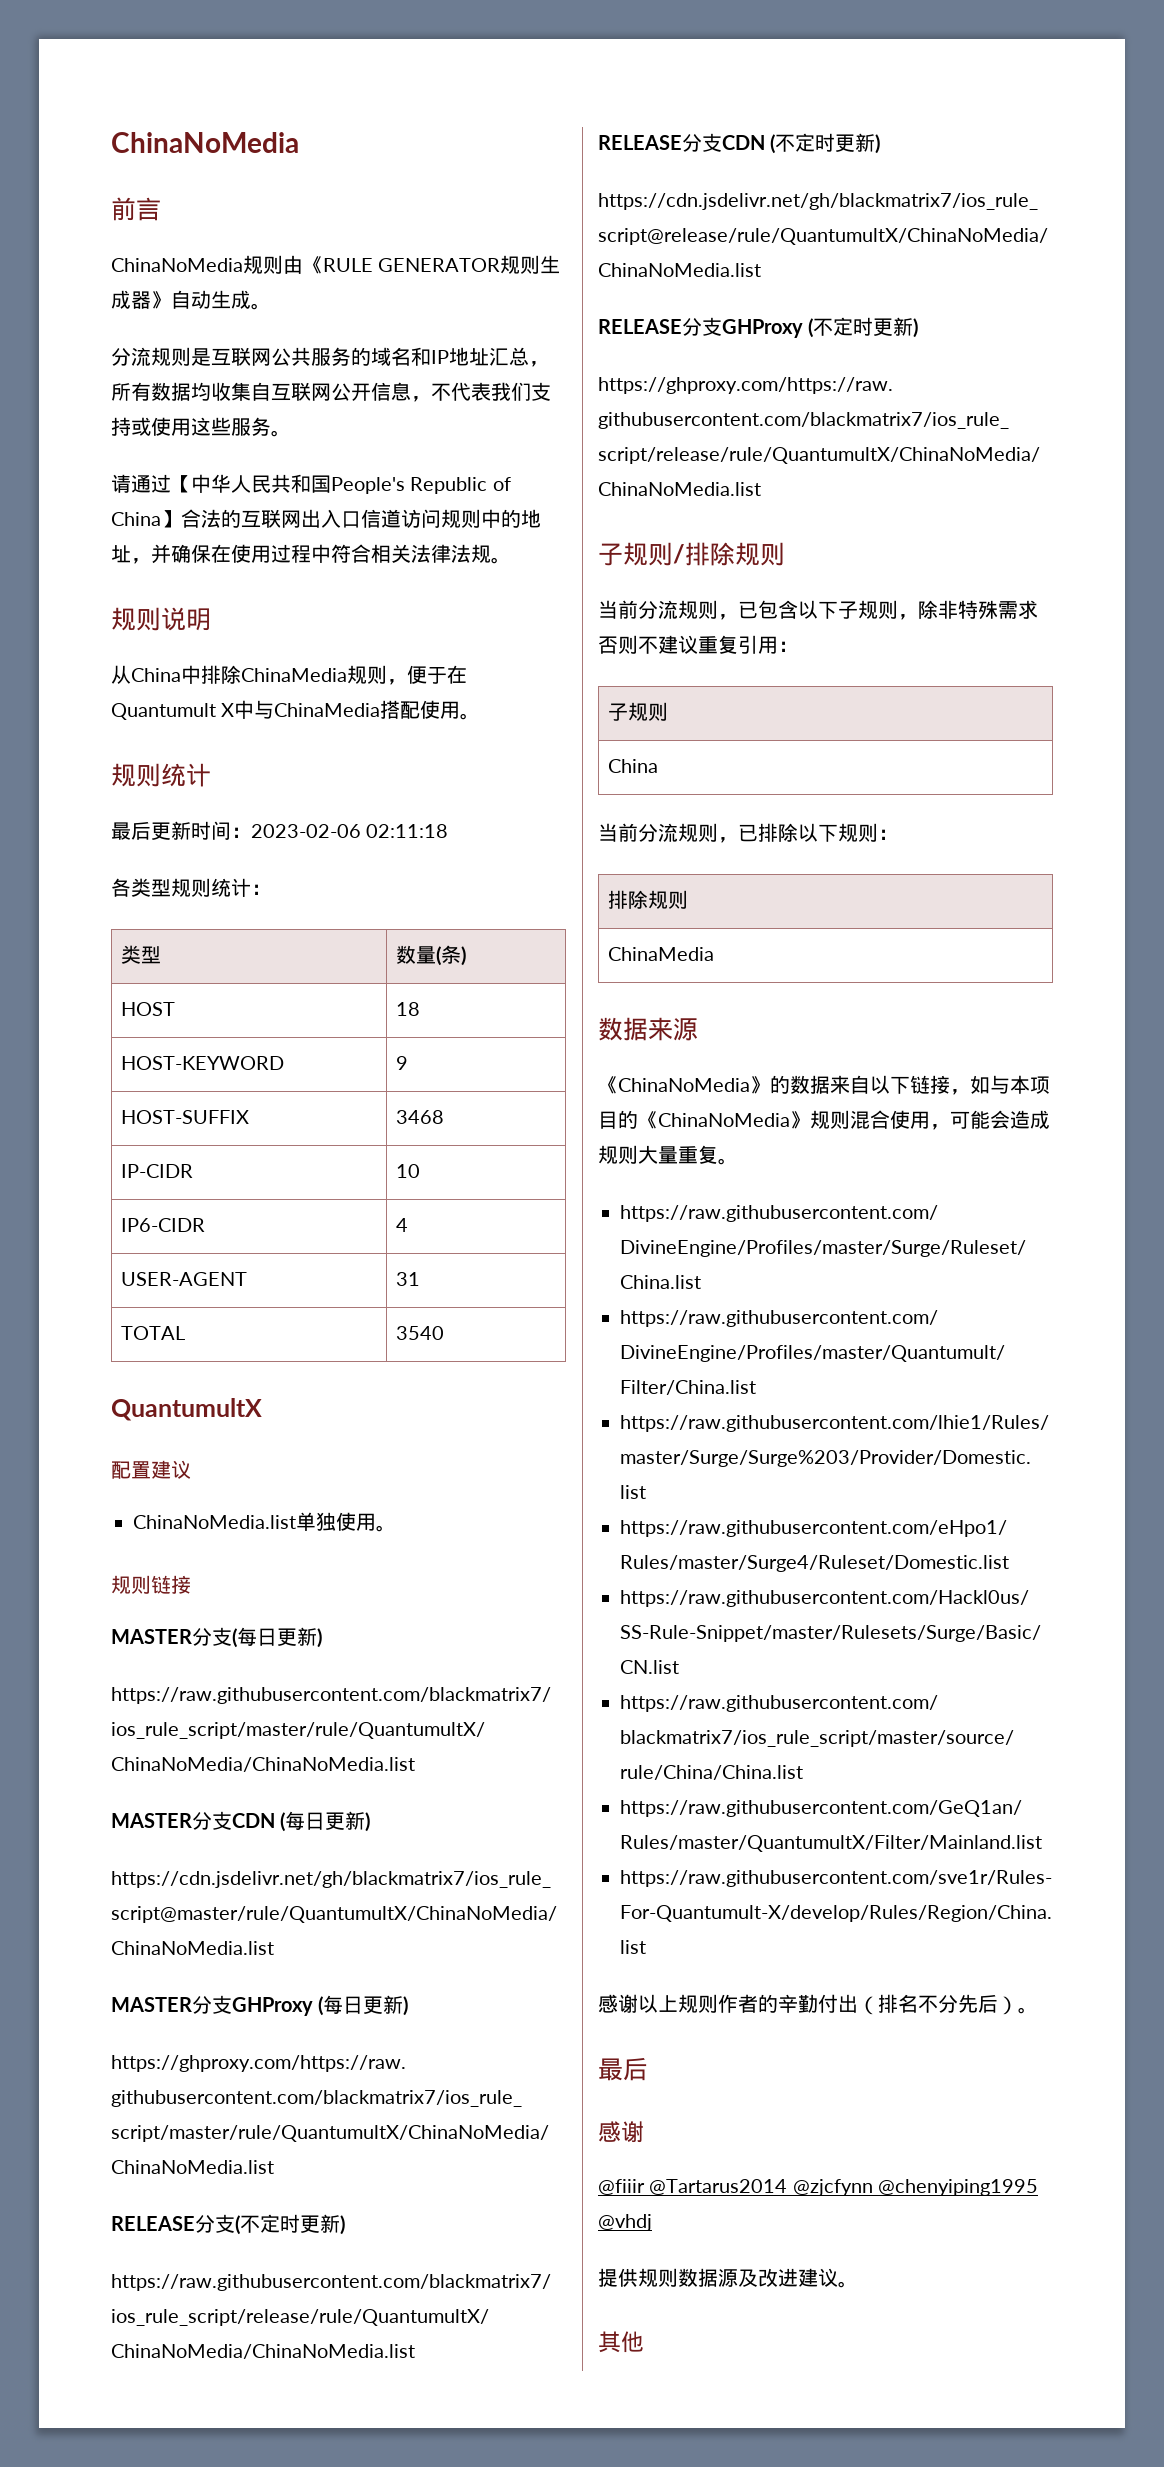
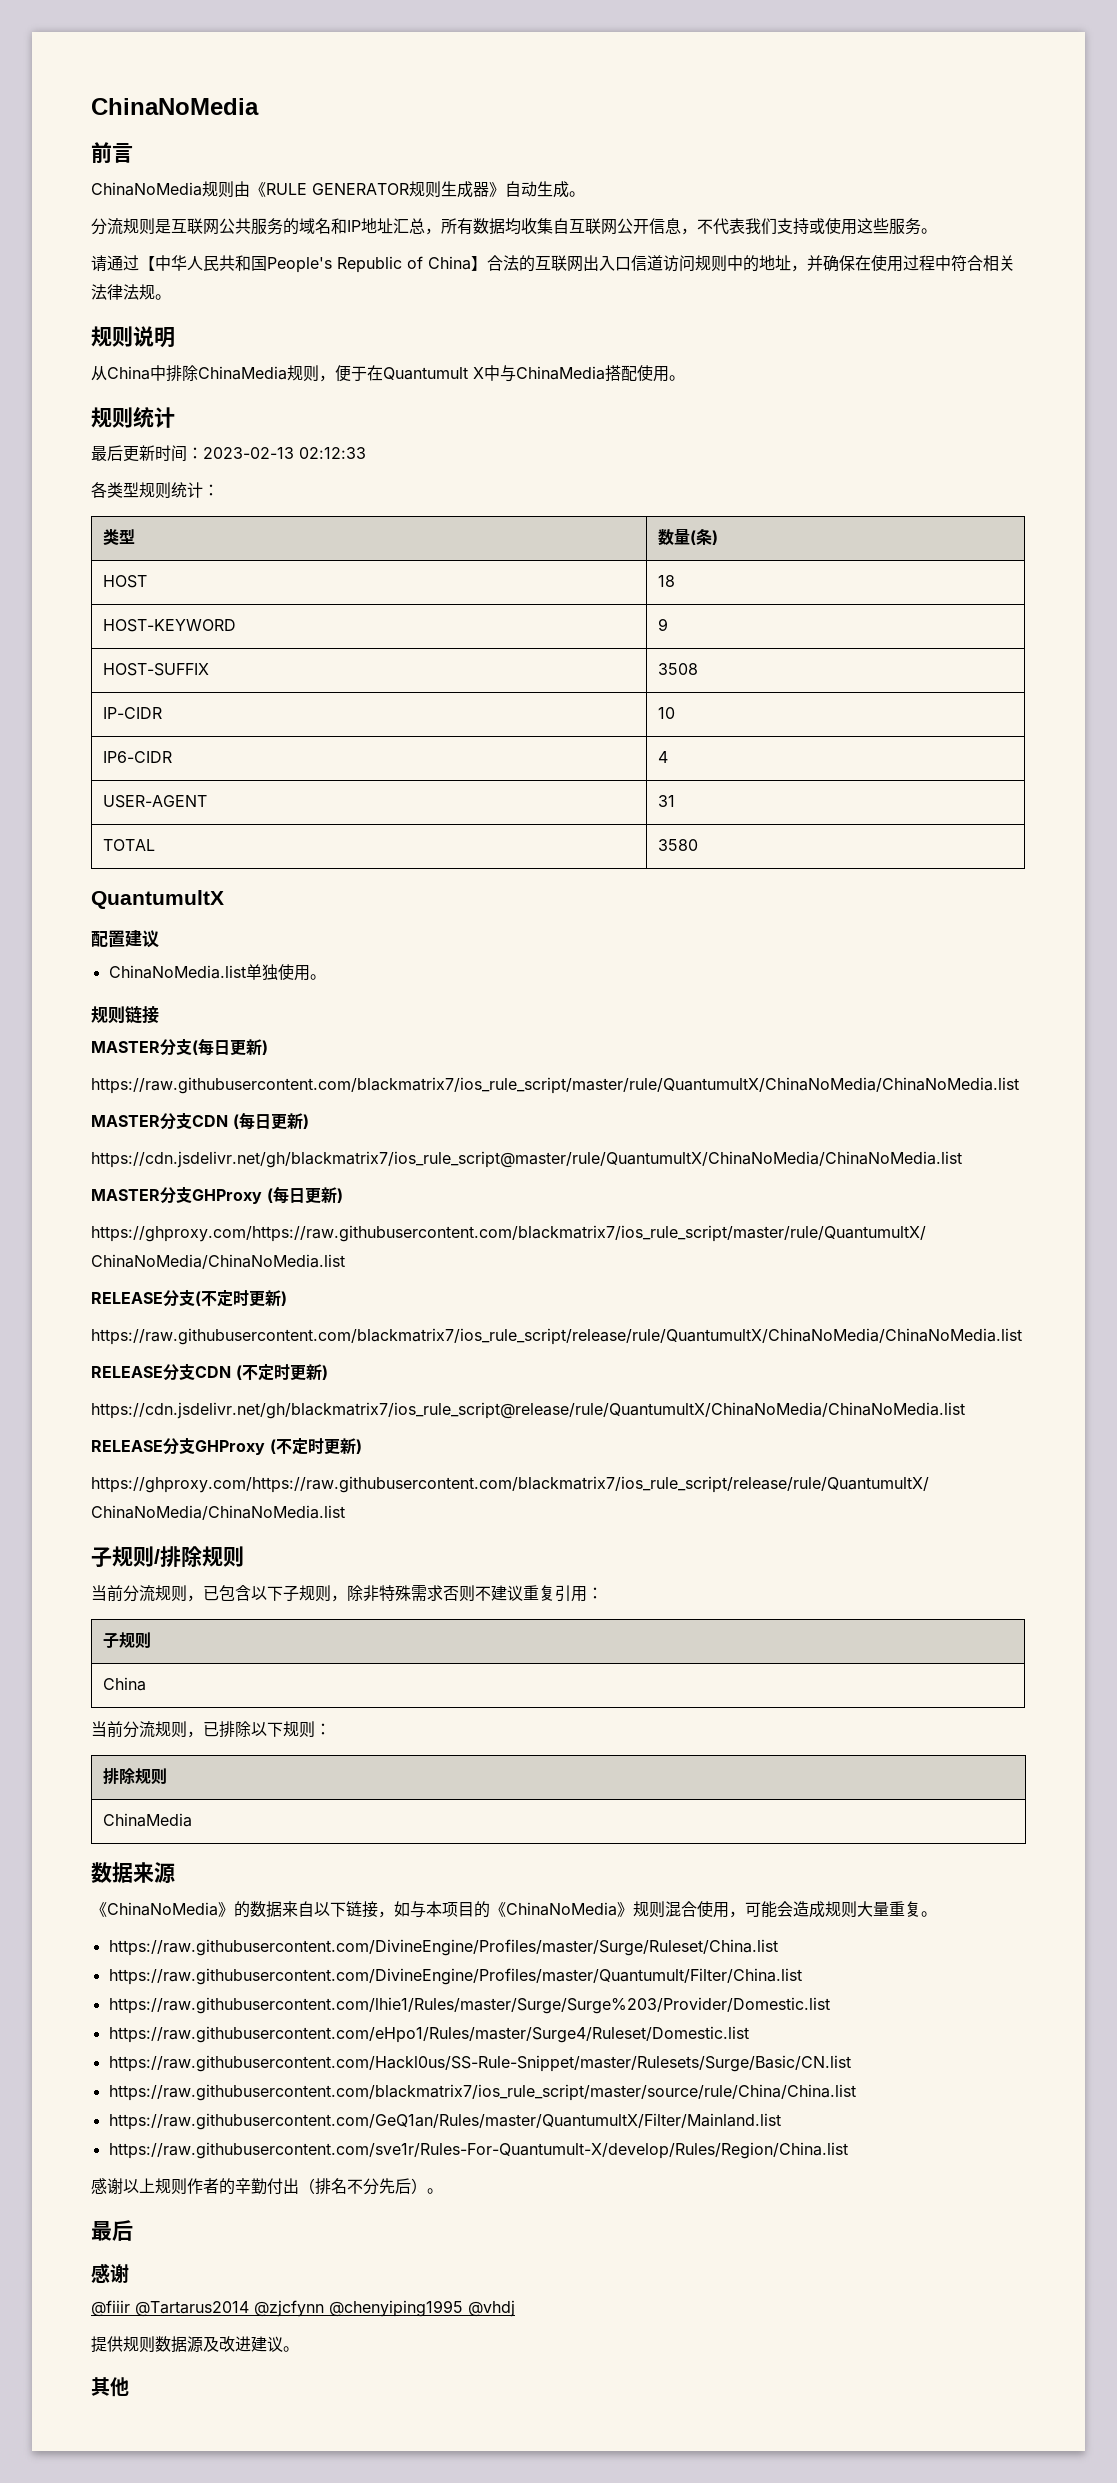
- 最后更新时间：2023-02-06 02:11:18
+ 最后更新时间：2023-02-13 02:12:33
- HOST-SUFFIX | 3468
+ HOST-SUFFIX | 3508
- TOTAL | 3540
+ TOTAL | 3580

